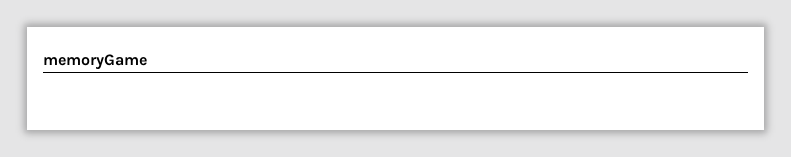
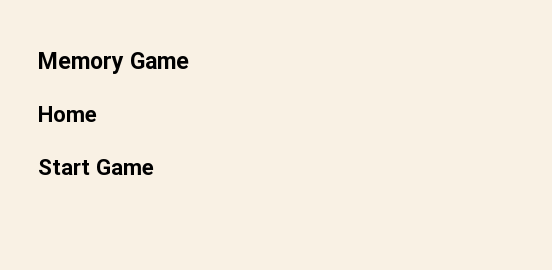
- memoryGame
+ Memory Game
+ Home
+ Start Game

